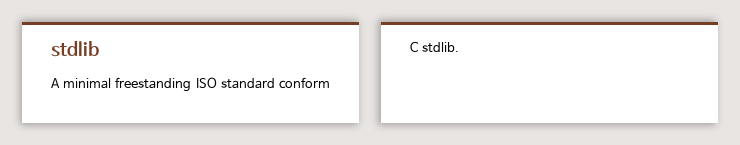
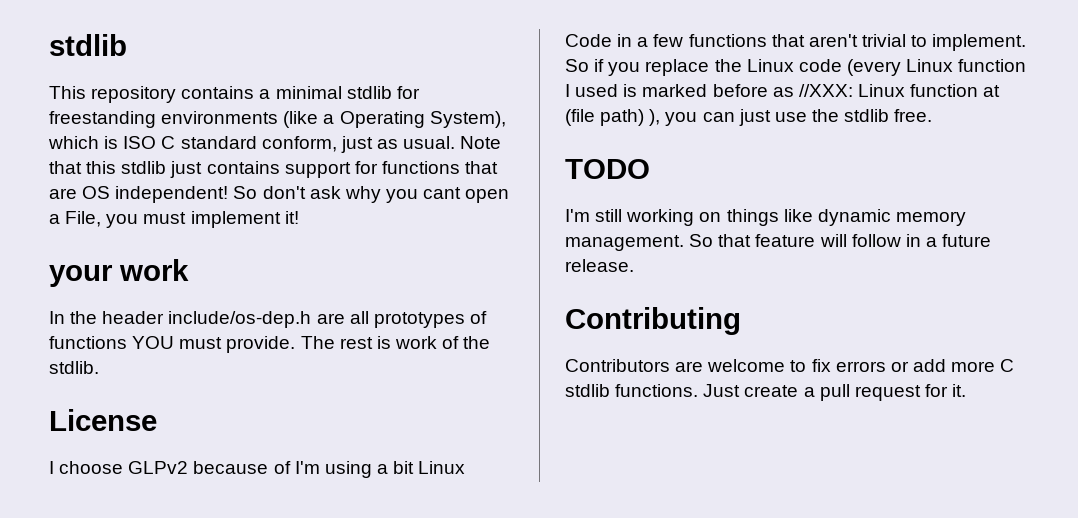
- A minimal freestanding ISO standard conform C stdlib.
+ This repository contains a minimal stdlib for freestanding environments (like a Operating System), which is ISO C standard conform, just as usual. Note that this stdlib just contains support for functions that are OS independent! So don't ask why you cant open a File, you must implement it!
+ your work
+ In the header include/os-dep.h are all prototypes of functions YOU must provide. The rest is work of the stdlib.
+ License
+ I choose GLPv2 because of I'm using a bit Linux Code in a few functions that aren't trivial to implement. So if you replace the Linux code (every Linux function I used is marked before as //XXX: Linux function at (file path) ), you can just use the stdlib free.
+ TODO
+ I'm still working on things like dynamic memory management. So that feature will follow in a future release.
+ Contributing
+ Contributors are welcome to fix errors or add more C stdlib functions. Just create a pull request for it.

